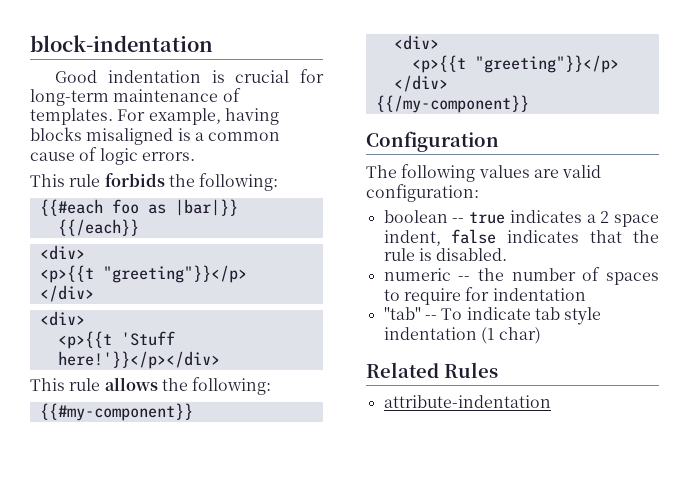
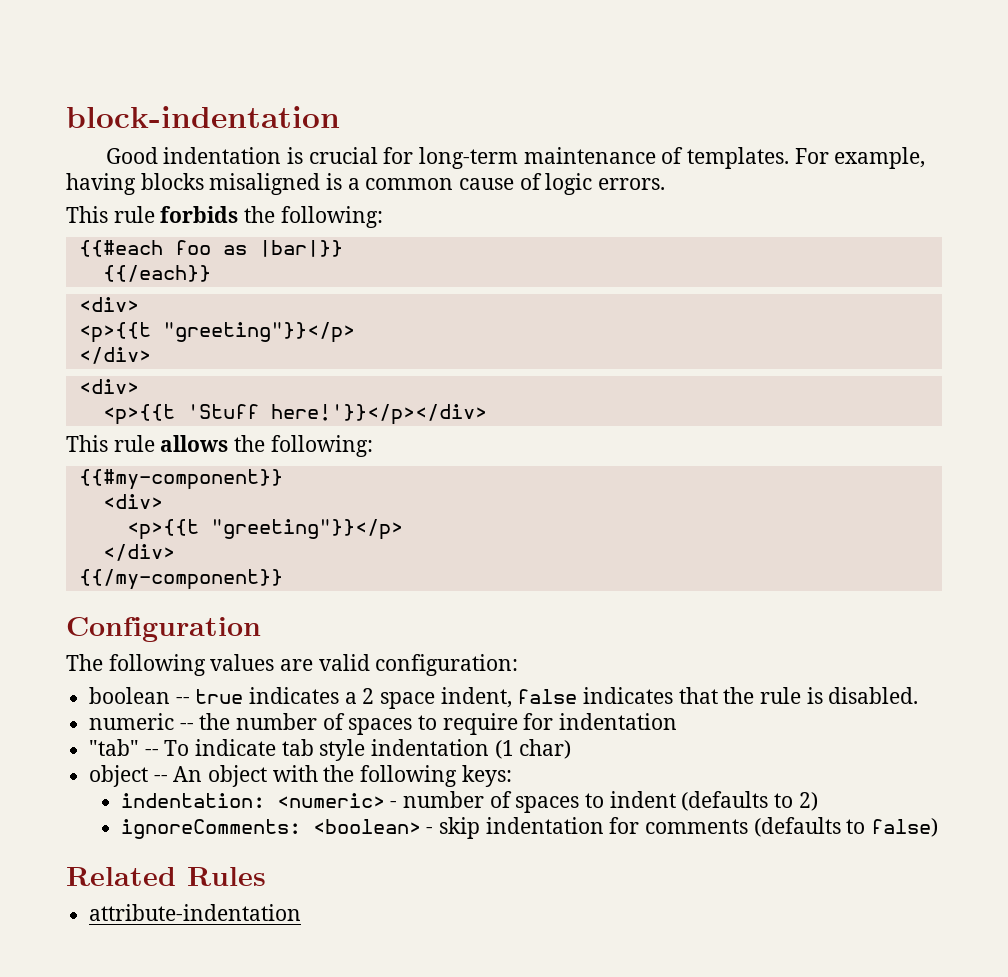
+ object -- An object with the following keys:
+ indentation: <numeric> - number of spaces to indent (defaults to 2)
+ ignoreComments: <boolean> - skip indentation for comments (defaults to false)

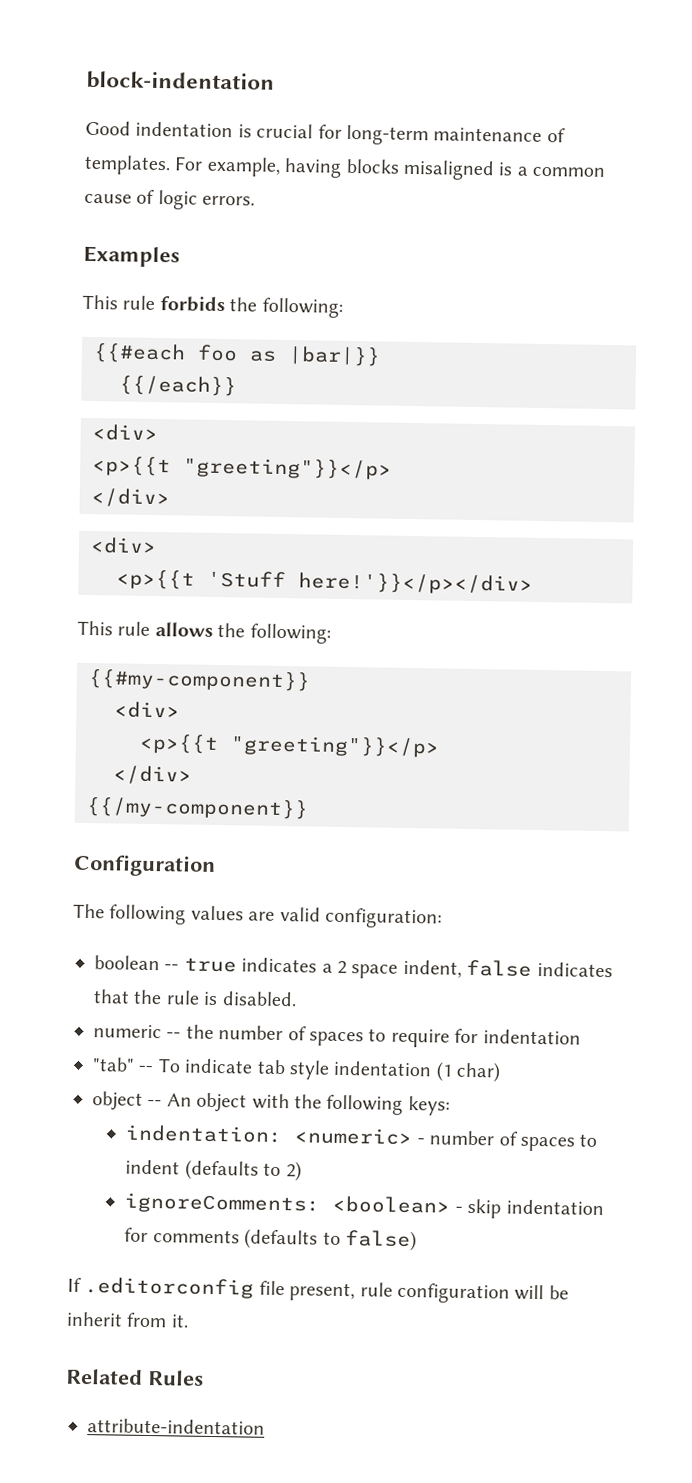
+ Examples
+ If .editorconfig file present, rule configuration will be inherit from it.

